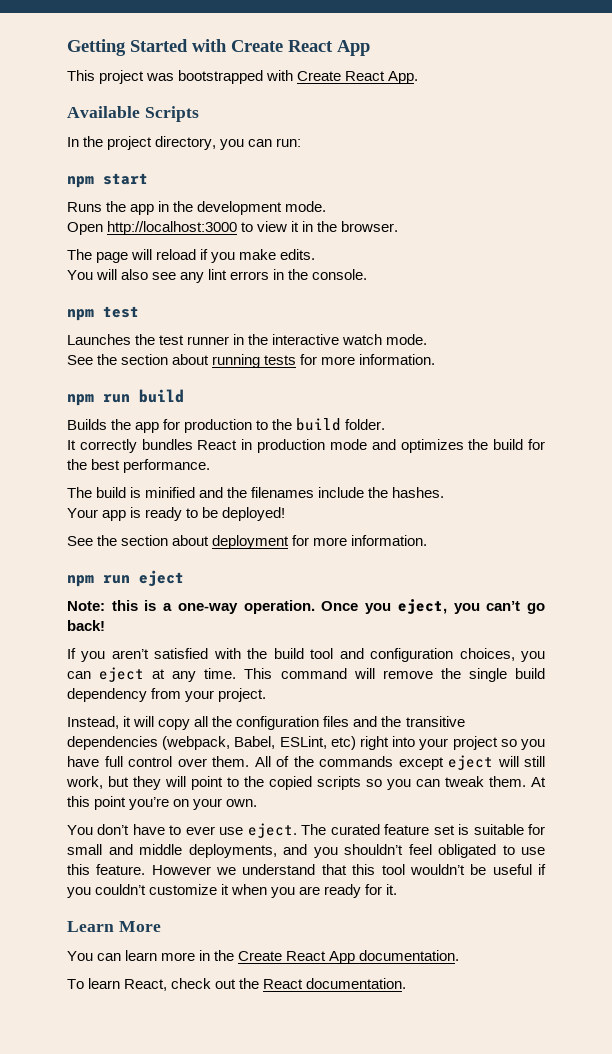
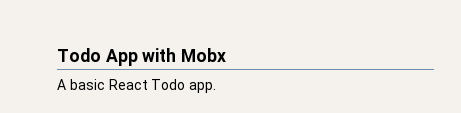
- Getting Started with Create React App
- This project was bootstrapped with Create React App.
- Available Scripts
- In the project directory, you can run:
- npm start
- Runs the app in the development mode.
- Open http://localhost:3000 to view it in the browser.
- The page will reload if you make edits.
- You will also see any lint errors in the console.
- npm test
- Launches the test runner in the interactive watch mode.
- See the section about running tests for more information.
- npm run build
- Builds the app for production to the build folder.
- It correctly bundles React in production mode and optimizes the build for the best performance.
- The build is minified and the filenames include the hashes.
- Your app is ready to be deployed!
- See the section about deployment for more information.
- npm run eject
- Note: this is a one-way operation. Once you eject, you can’t go back!
- If you aren’t satisfied with the build tool and configuration choices, you can eject at any time. This command will remove the single build dependency from your project.
- Instead, it will copy all the configuration files and the transitive dependencies (webpack, Babel, ESLint, etc) right into your project so you have full control over them. All of the commands except eject will still work, but they will point to the copied scripts so you can tweak them. At this point you’re on your own.
- You don’t have to ever use eject. The curated feature set is suitable for small and middle deployments, and you shouldn’t feel obligated to use this feature. However we understand that this tool wouldn’t be useful if you couldn’t customize it when you are ready for it.
- Learn More
- You can learn more in the Create React App documentation.
- To learn React, check out the React documentation.
+ Todo App with Mobx
+ A basic React Todo app.

